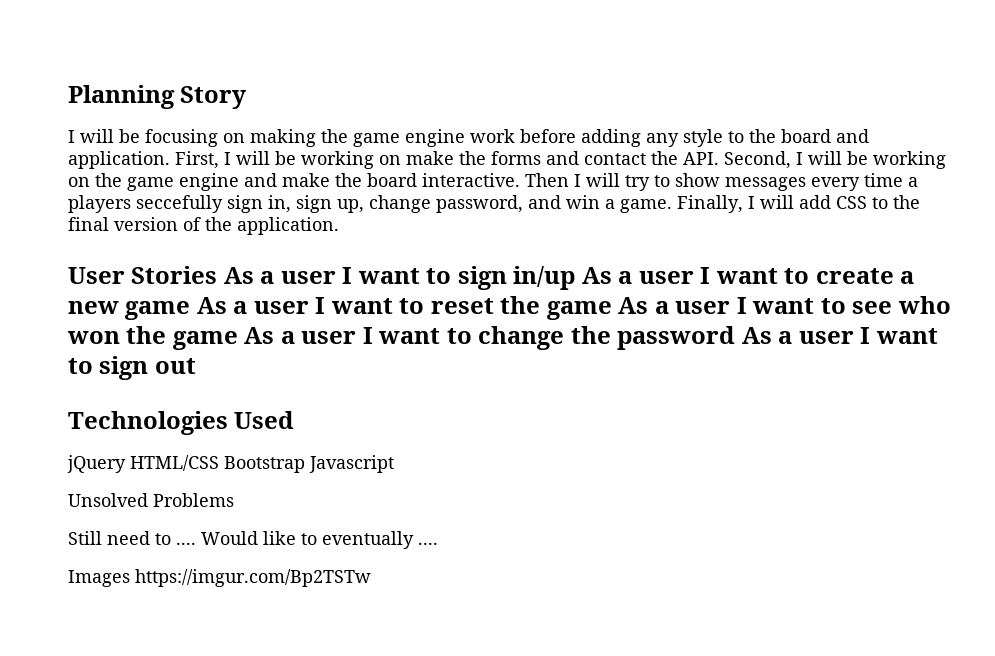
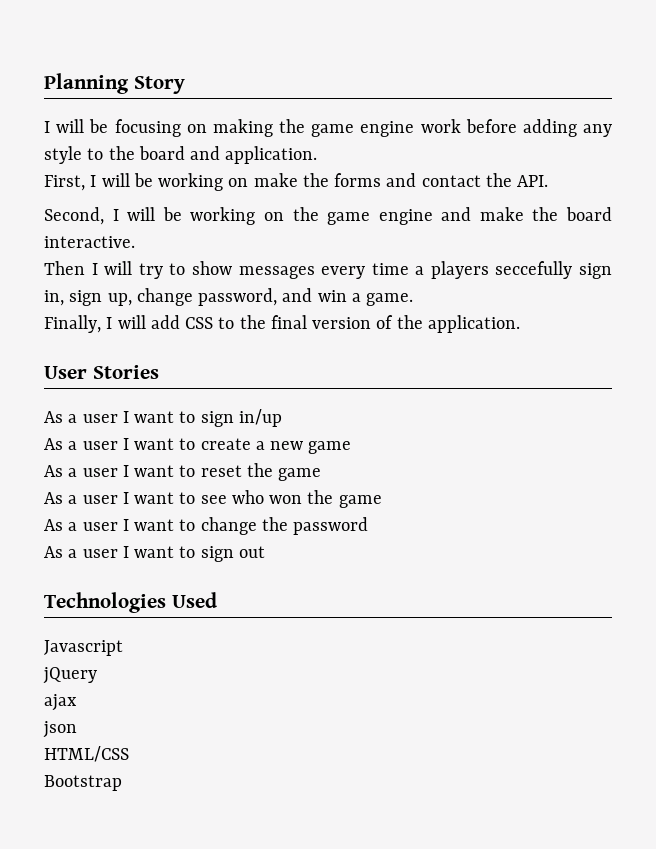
- I will be focusing on making the game engine work before adding any style to the board and application. First, I will be working on make the forms and contact the API. Second, I will be working on the game engine and make the board interactive. Then I will try to show messages every time a players seccefully sign in, sign up, change password, and win a game. Finally, I will add CSS to the final version of the application.
+ I will be focusing on making the game engine work before adding any style to the board and application.
+ First, I will be working on make the forms and contact the API.
+ Second, I will be working on the game engine and make the board interactive.
+ Then I will try to show messages every time a players seccefully sign in, sign up, change password, and win a game.
+ Finally, I will add CSS to the final version of the application.
- User Stories As a user I want to sign in/up As a user I want to create a new game As a user I want to reset the game As a user I want to see who won the game As a user I want to change the password As a user I want to sign out
+ User Stories
+ As a user I want to sign in/up
+ As a user I want to create a new game
+ As a user I want to reset the game
+ As a user I want to see who won the game
+ As a user I want to change the password
+ As a user I want to sign out
- jQuery HTML/CSS Bootstrap Javascript
- Unsolved Problems
- Still need to .... Would like to eventually ....
- Images https://imgur.com/Bp2TSTw
+ Javascript
+ jQuery
+ ajax
+ json
+ HTML/CSS
+ Bootstrap

